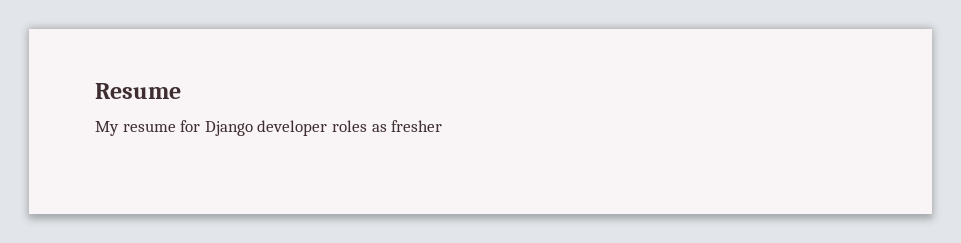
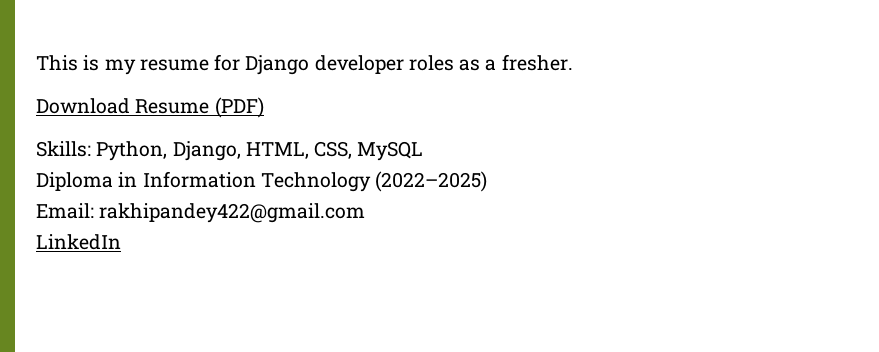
- Resume
- My resume for Django developer roles as fresher
+ This is my resume for Django developer roles as a fresher.
+ Download Resume (PDF)
+ Skills: Python, Django, HTML, CSS, MySQL
+ Diploma in Information Technology (2022–2025)
+ Email: rakhipandey422@gmail.com
+ LinkedIn

